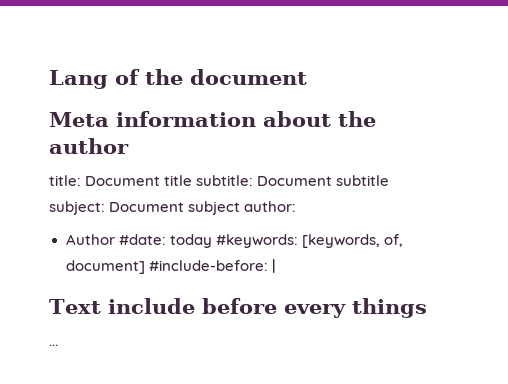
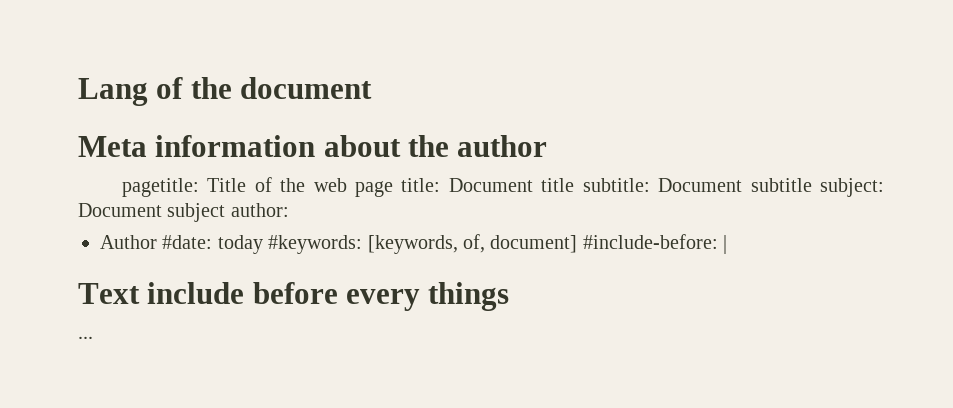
- title: Document title subtitle: Document subtitle subject: Document subject author:
+ pagetitle: Title of the web page title: Document title subtitle: Document subtitle subject: Document subject author:

